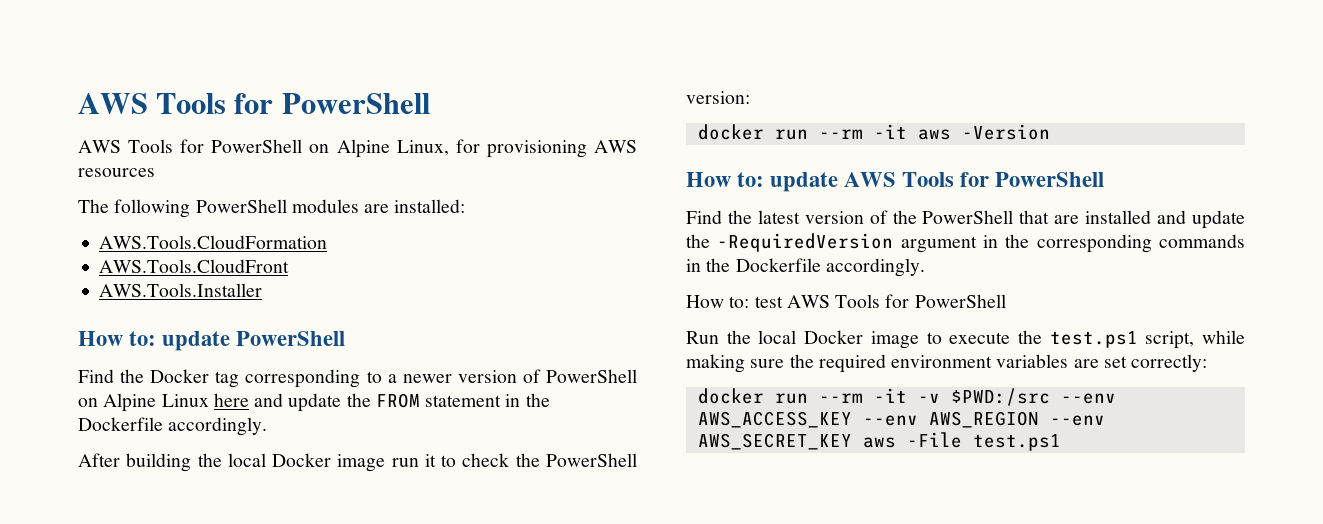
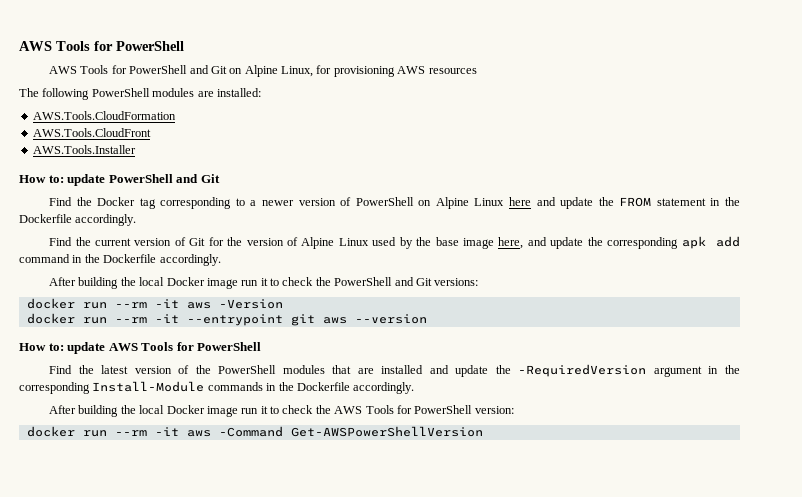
- AWS Tools for PowerShell on Alpine Linux, for provisioning AWS resources
+ AWS Tools for PowerShell and Git on Alpine Linux, for provisioning AWS resources
- How to: update PowerShell
+ How to: update PowerShell and Git
+ Find the current version of Git for the version of Alpine Linux used by the base image here, and update the corresponding apk add command in the Dockerfile accordingly.
- After building the local Docker image run it to check the PowerShell version:
+ After building the local Docker image run it to check the PowerShell and Git versions:
+ docker run --rm -it --entrypoint git aws --version
- Find the latest version of the PowerShell that are installed and update the -RequiredVersion argument in the corresponding commands in the Dockerfile accordingly.
+ Find the latest version of the PowerShell modules that are installed and update the -RequiredVersion argument in the corresponding Install-Module commands in the Dockerfile accordingly.
- How to: test AWS Tools for PowerShell
- Run the local Docker image to execute the test.ps1 script, while making sure the required environment variables are set correctly:
- docker run --rm -it -v $PWD:/src --env AWS_ACCESS_KEY --env AWS_REGION --env AWS_SECRET_KEY aws -File test.ps1
+ After building the local Docker image run it to check the AWS Tools for PowerShell version:
+ docker run --rm -it aws -Command Get-AWSPowerShellVersion

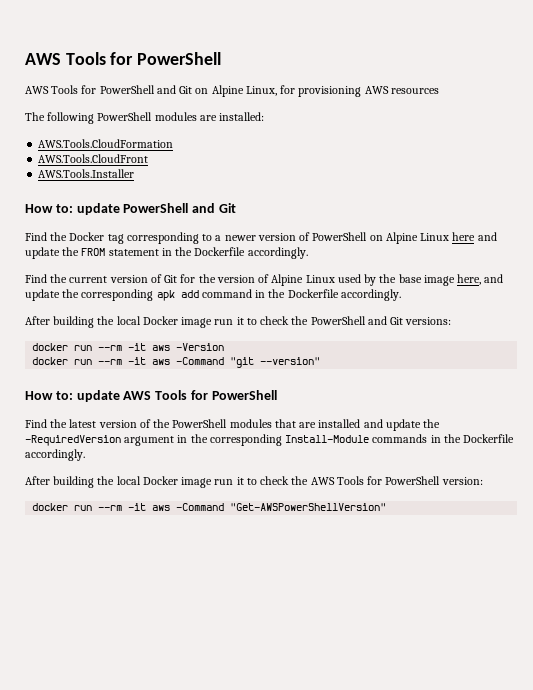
- docker run --rm -it --entrypoint git aws --version
+ docker run --rm -it aws -Command "git --version"
- docker run --rm -it aws -Command Get-AWSPowerShellVersion
+ docker run --rm -it aws -Command "Get-AWSPowerShellVersion"

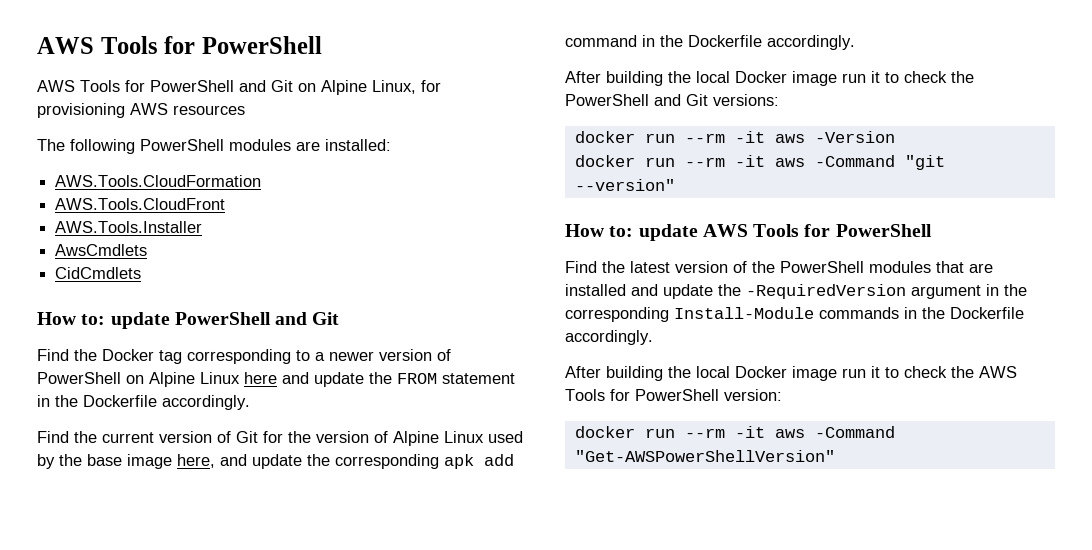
+ AwsCmdlets
+ CidCmdlets

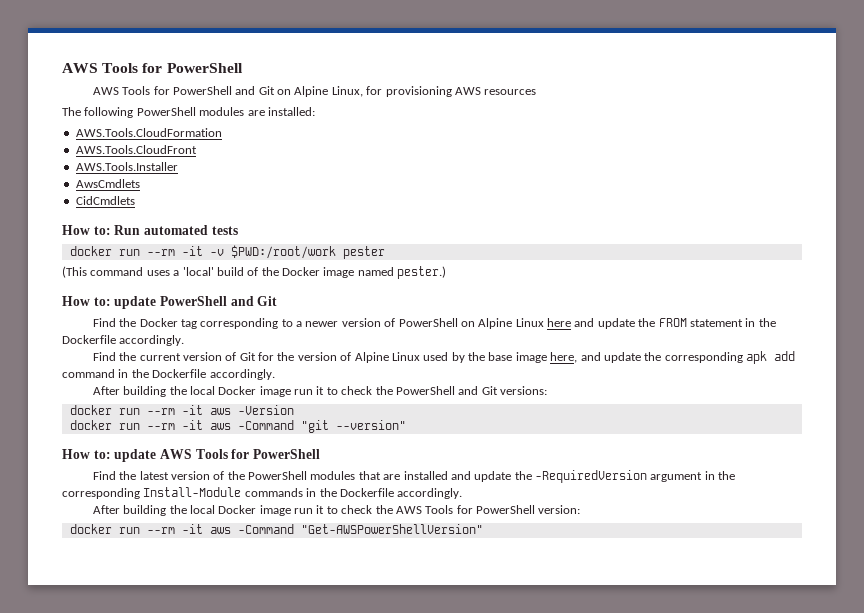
+ How to: Run automated tests
+ docker run --rm -it -v $PWD:/root/work pester
+ (This command uses a 'local' build of the Docker image named pester.)

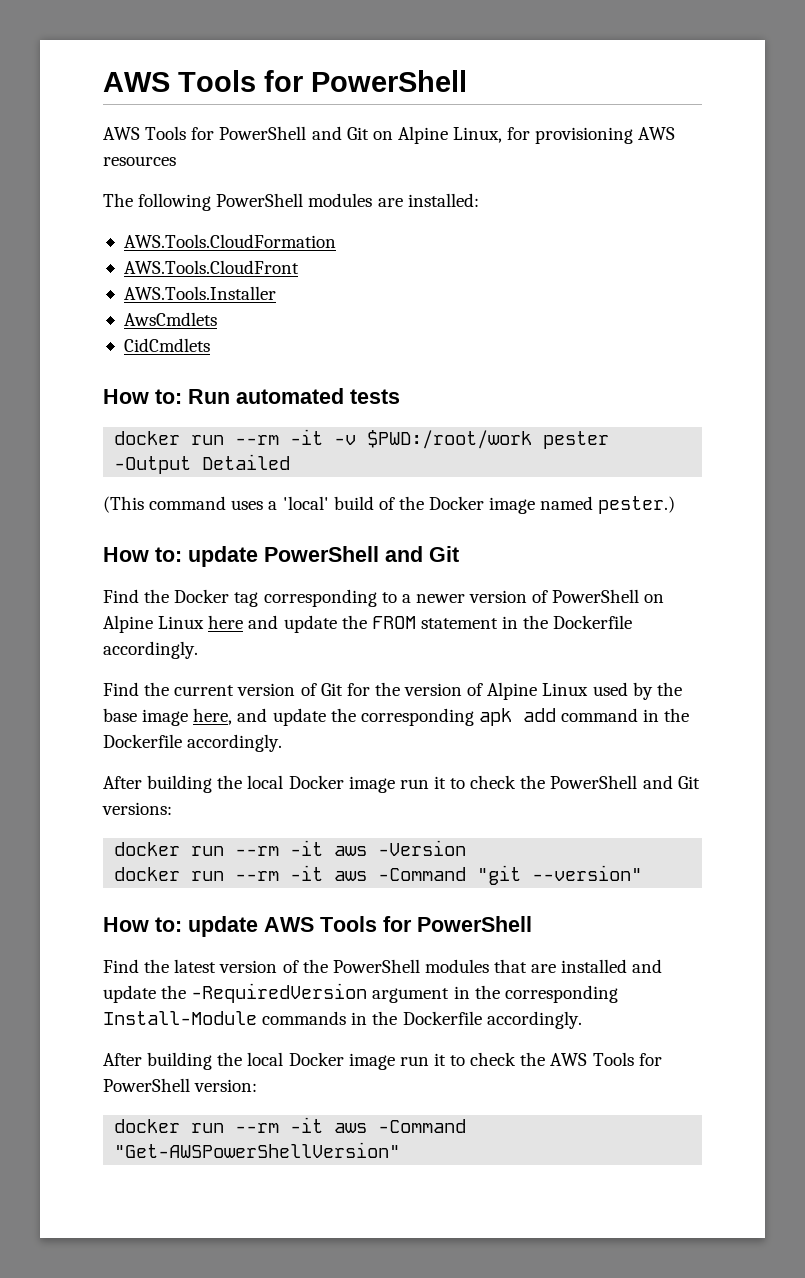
- docker run --rm -it -v $PWD:/root/work pester
+ docker run --rm -it -v $PWD:/root/work pester -Output Detailed

